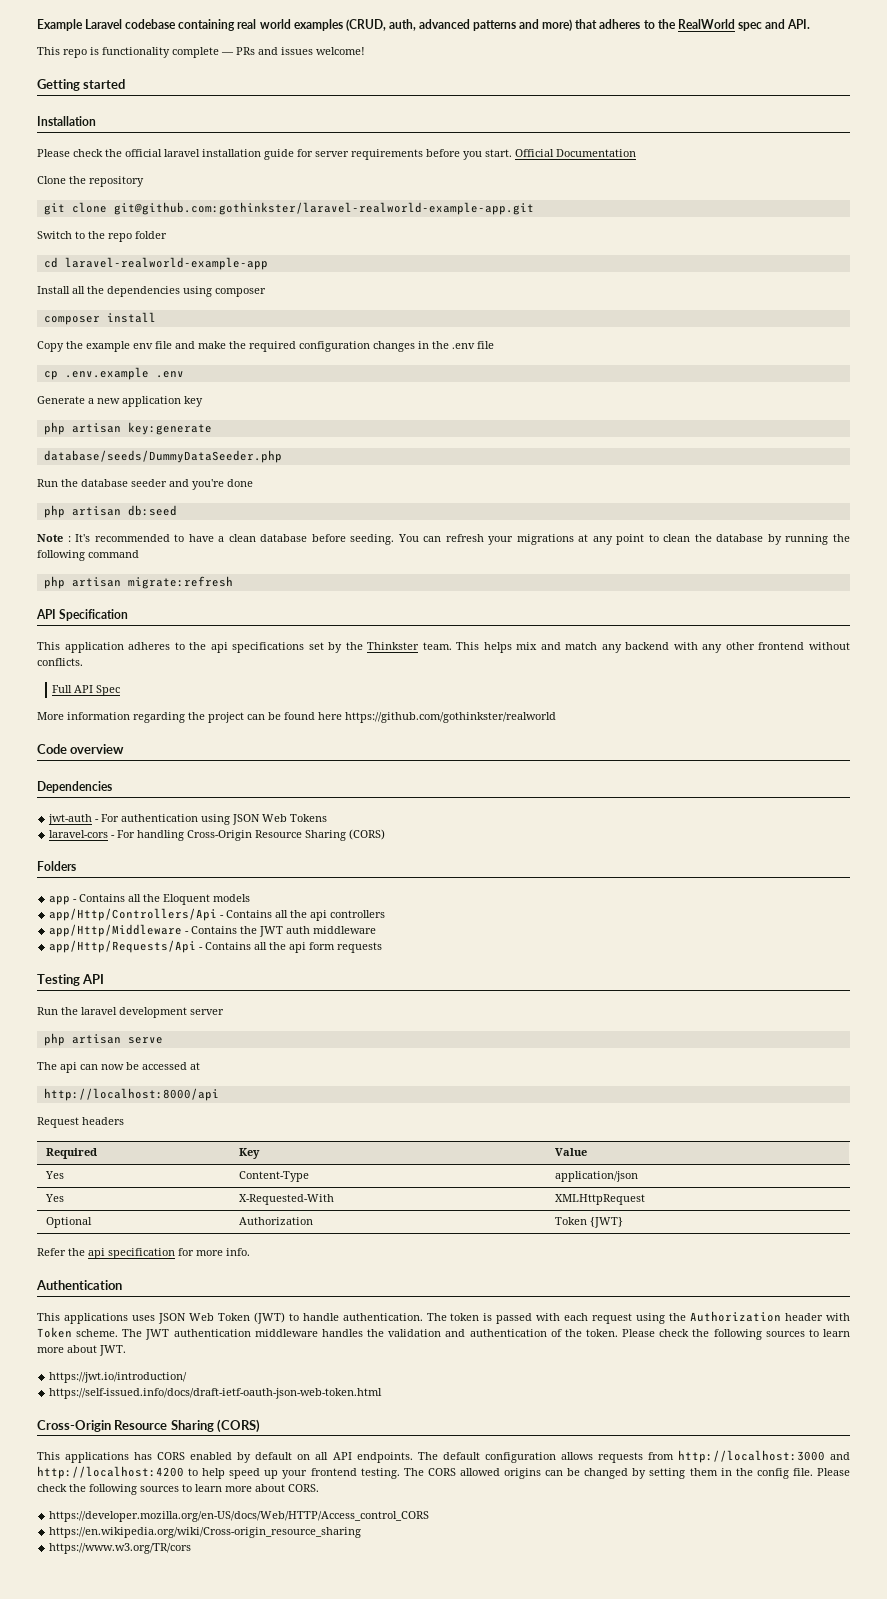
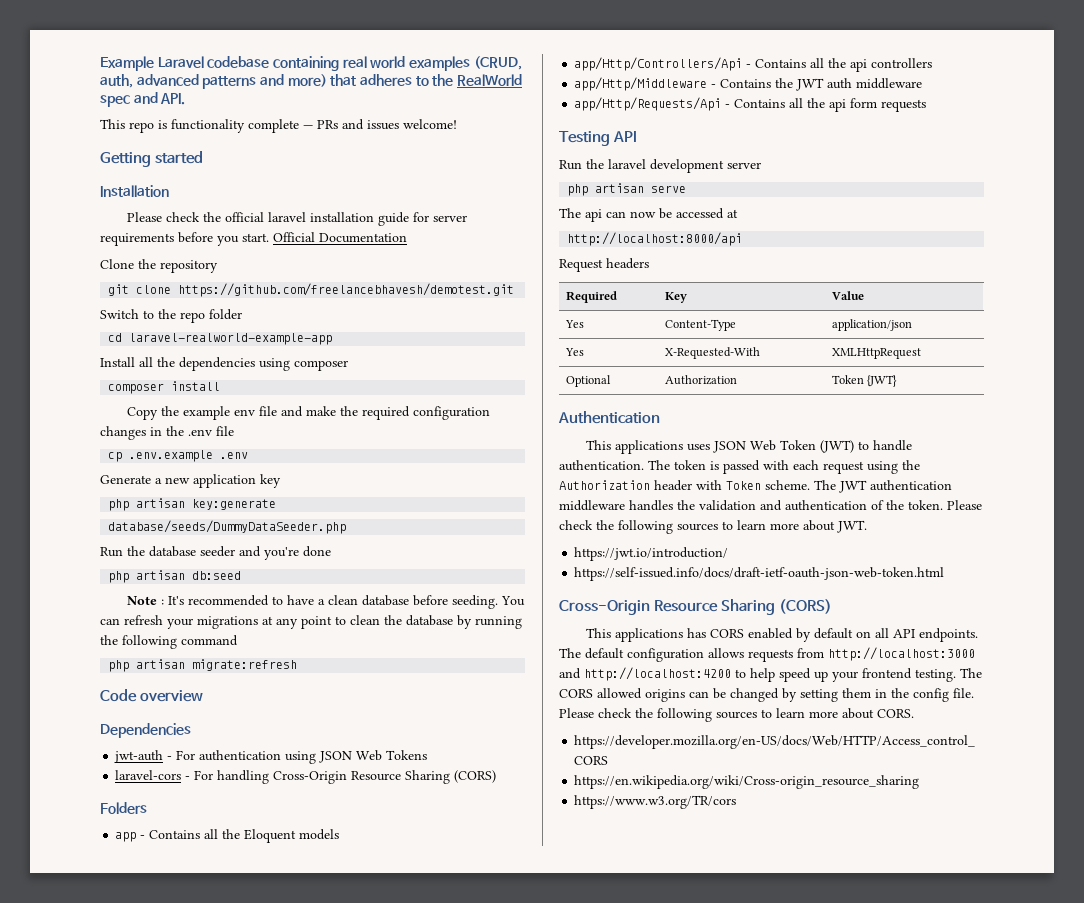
- git clone git@github.com:gothinkster/laravel-realworld-example-app.git
+ git clone https://github.com/freelancebhavesh/demotest.git
- API Specification
- This application adheres to the api specifications set by the Thinkster team. This helps mix and match any backend with any other frontend without conflicts.
- Full API Spec
- More information regarding the project can be found here https://github.com/gothinkster/realworld
- Refer the api specification for more info.

